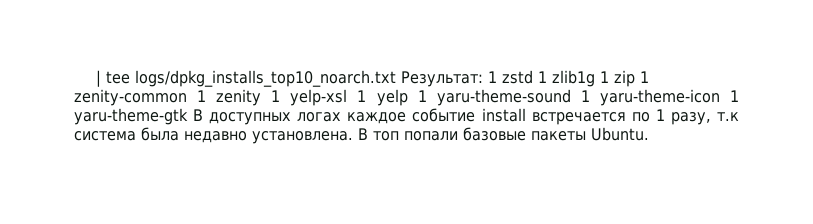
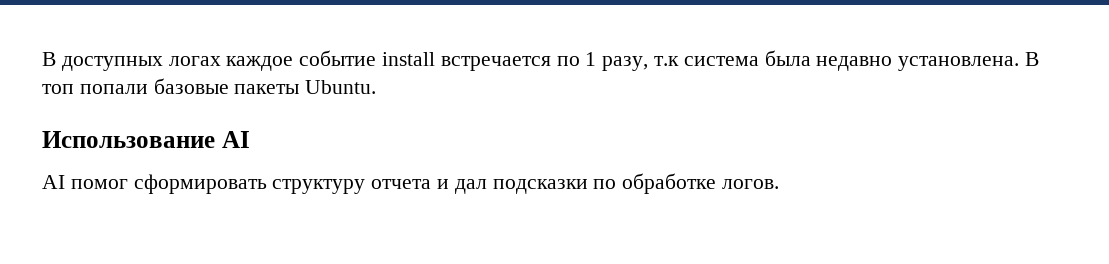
- | tee logs/dpkg_installs_top10_noarch.txt Результат: 1 zstd 1 zlib1g 1 zip 1 zenity-common 1 zenity 1 yelp-xsl 1 yelp 1 yaru-theme-sound 1 yaru-theme-icon 1 yaru-theme-gtk В доступных логах каждое событие install встречается по 1 разу, т.к система была недавно установлена.
+ В доступных логах каждое событие install встречается по 1 разу, т.к система была недавно установлена.
+ Использование AI
+ AI помог сформировать структуру отчета и дал подсказки по обработке логов.

